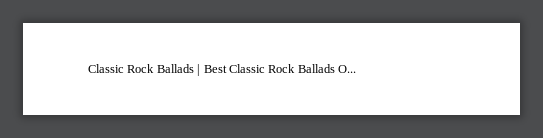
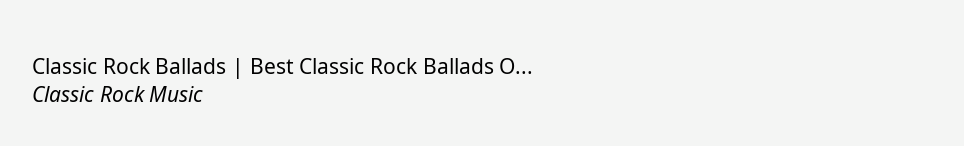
+ Classic Rock Music

